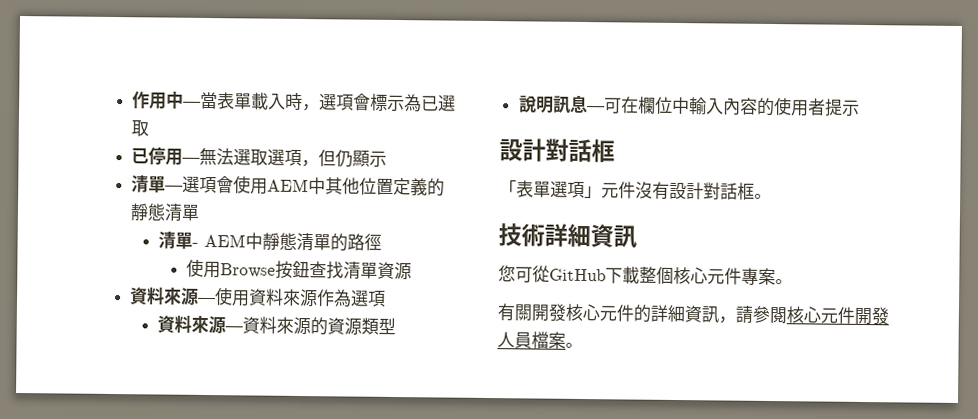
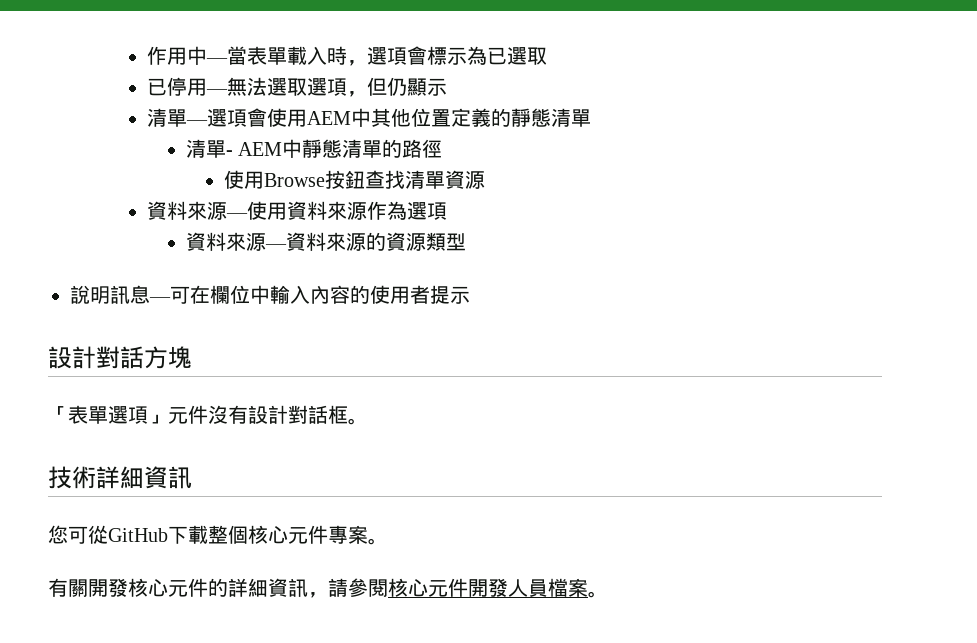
  說明訊息—可在欄位中輸入內容的使用者提示
- 設計對話框
+ 設計對話方塊

